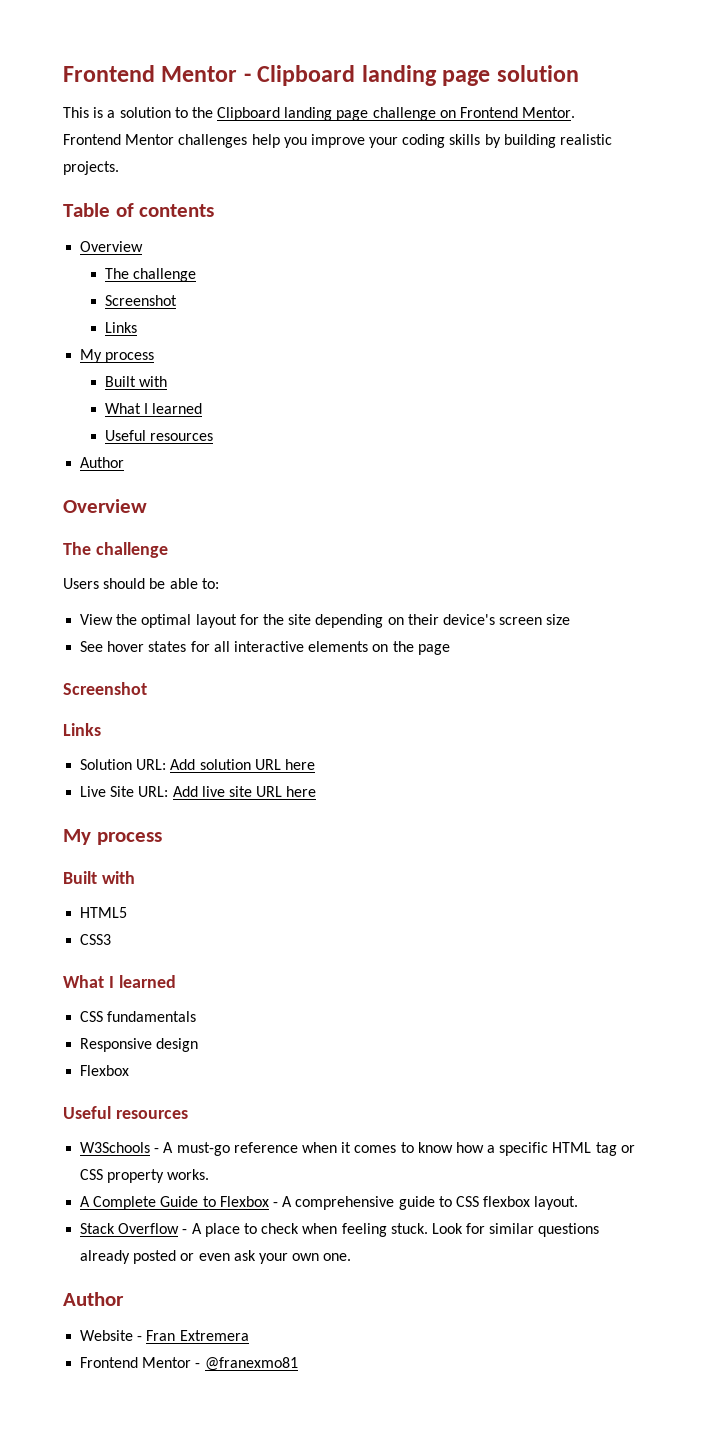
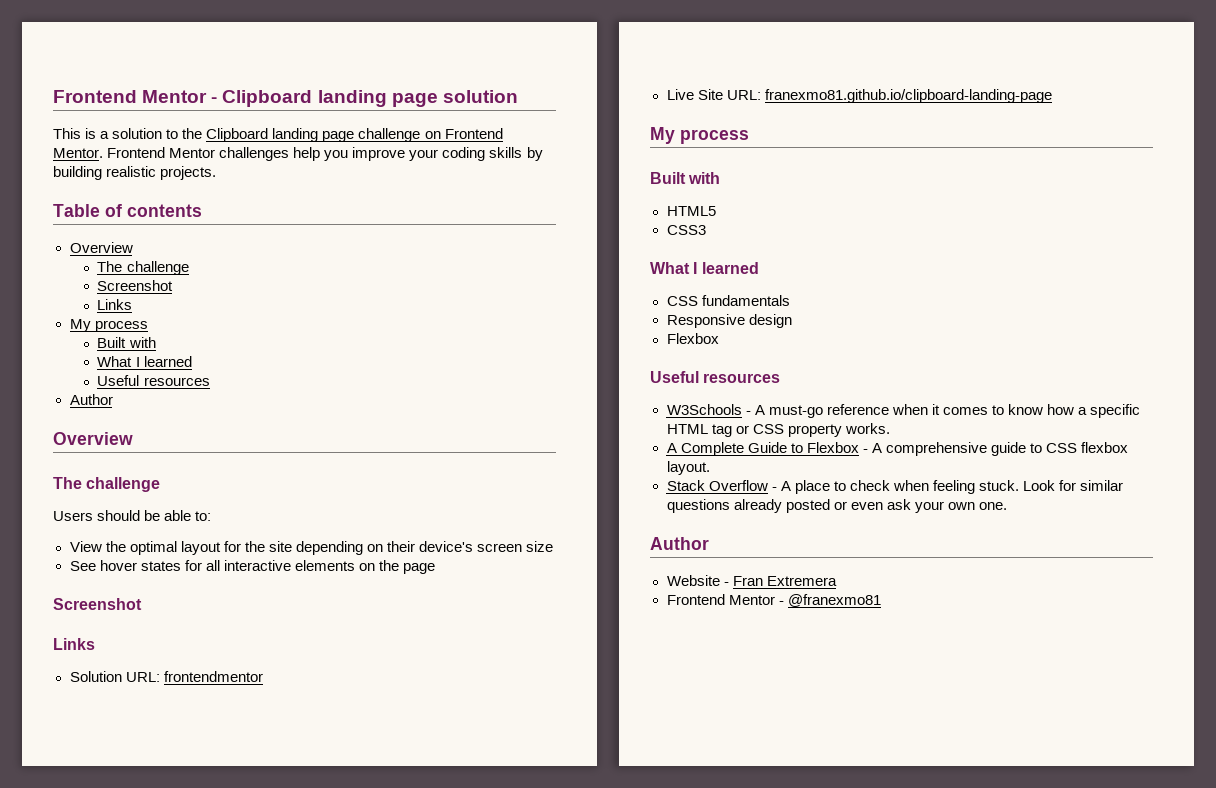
- Solution URL: Add solution URL here
+ Solution URL: frontendmentor
- Live Site URL: Add live site URL here
+ Live Site URL: franexmo81.github.io/clipboard-landing-page

